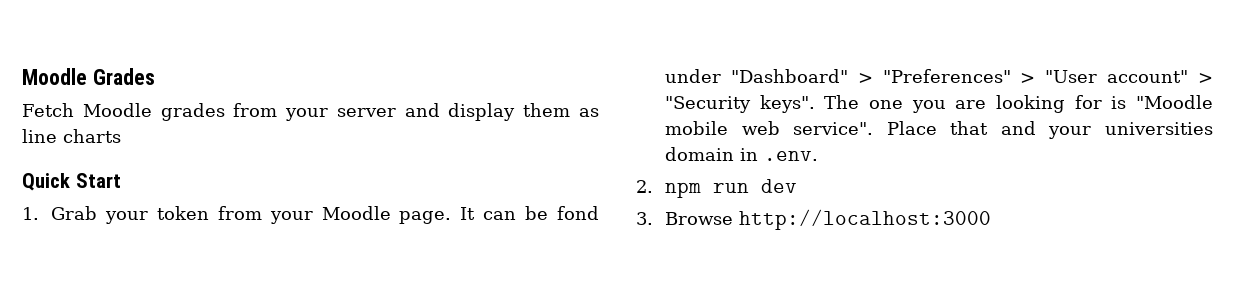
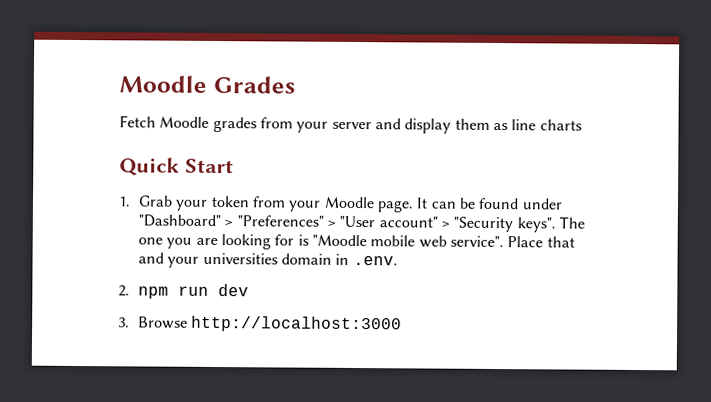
- It can be fond under "Dashboard" > "Preferences" > "User account" > "Security keys".
+ It can be found under "Dashboard" > "Preferences" > "User account" > "Security keys".

